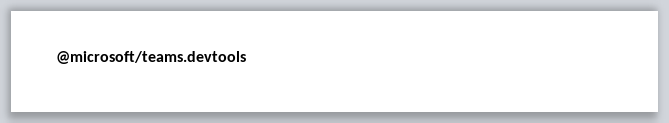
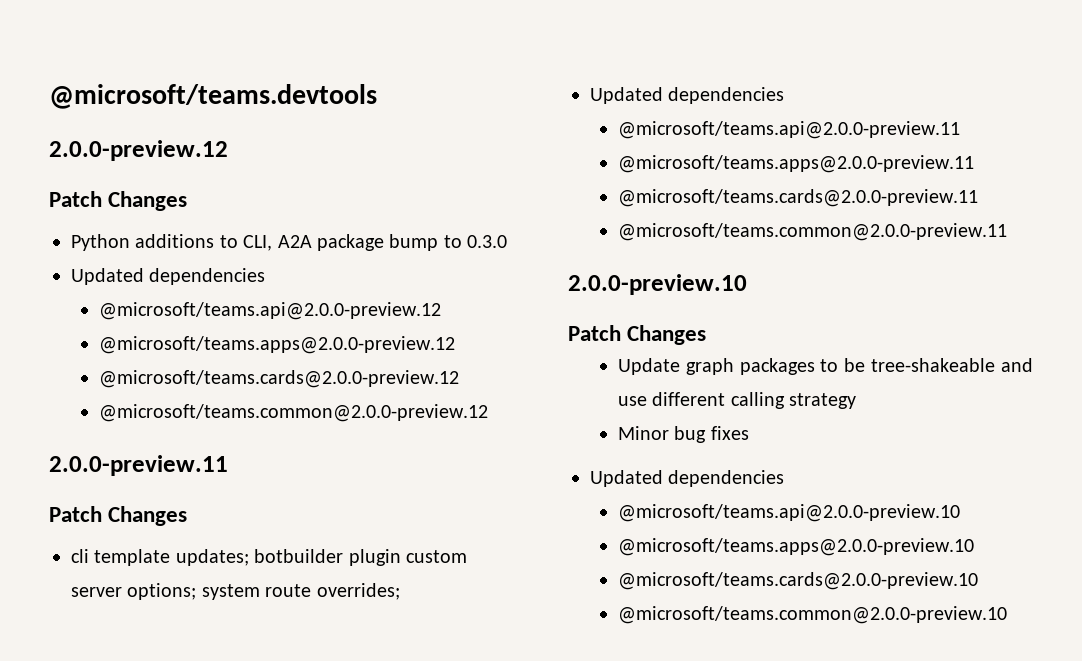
+ 2.0.0-preview.12
+ Patch Changes
+ Python additions to CLI, A2A package bump to 0.3.0
+ Updated dependencies
+ @microsoft/teams.api@2.0.0-preview.12
+ @microsoft/teams.apps@2.0.0-preview.12
+ @microsoft/teams.cards@2.0.0-preview.12
+ @microsoft/teams.common@2.0.0-preview.12
+ 2.0.0-preview.11
+ Patch Changes
+ cli template updates; botbuilder plugin custom server options; system route overrides;
+ Updated dependencies
+ @microsoft/teams.api@2.0.0-preview.11
+ @microsoft/teams.apps@2.0.0-preview.11
+ @microsoft/teams.cards@2.0.0-preview.11
+ @microsoft/teams.common@2.0.0-preview.11
+ 2.0.0-preview.10
+ Patch Changes
+ Update graph packages to be tree-shakeable and use different calling strategy
+ Minor bug fixes
+ Updated dependencies
+ @microsoft/teams.api@2.0.0-preview.10
+ @microsoft/teams.apps@2.0.0-preview.10
+ @microsoft/teams.cards@2.0.0-preview.10
+ @microsoft/teams.common@2.0.0-preview.10

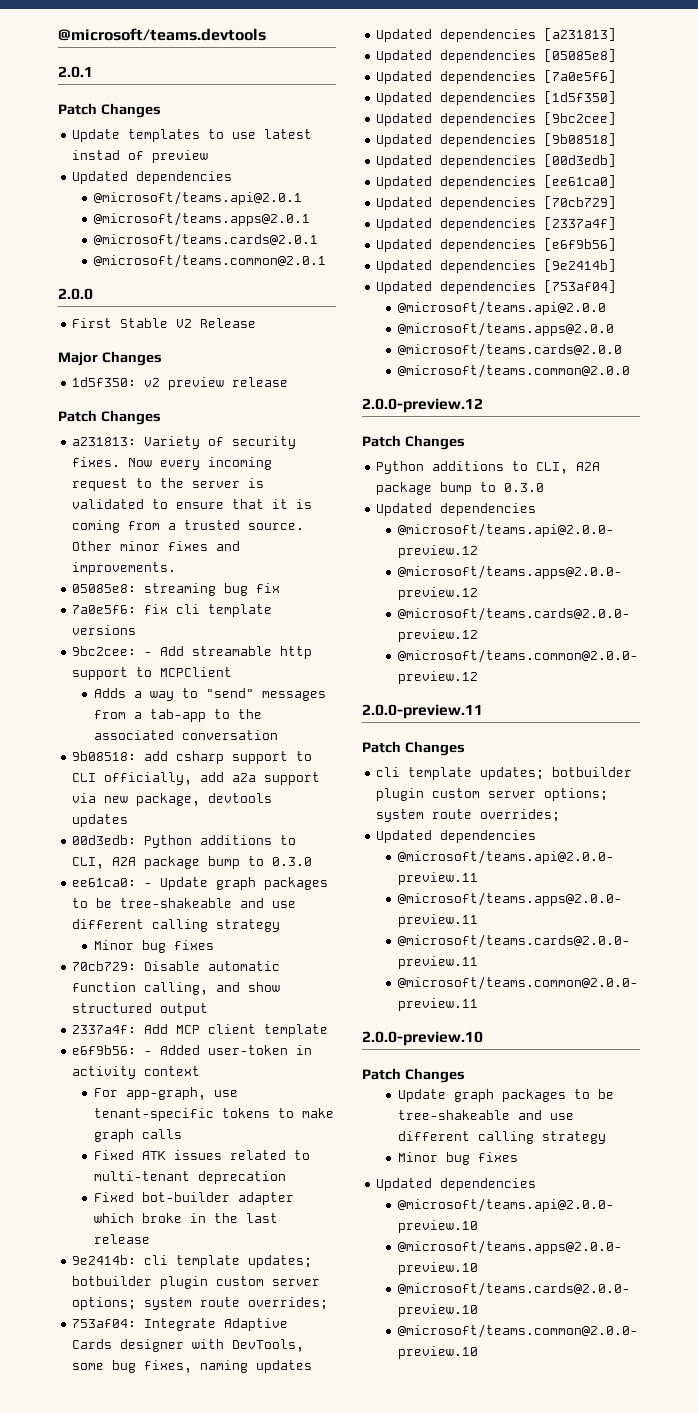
+ 2.0.1
+ Patch Changes
+ Update templates to use latest instad of preview
+ Updated dependencies
+ @microsoft/teams.api@2.0.1
+ @microsoft/teams.apps@2.0.1
+ @microsoft/teams.cards@2.0.1
+ @microsoft/teams.common@2.0.1
+ 2.0.0
+ First Stable V2 Release
+ Major Changes
+ 1d5f350: v2 preview release
+ Patch Changes
+ a231813: Variety of security fixes. Now every incoming request to the server is validated to ensure that it is coming from a trusted source. Other minor fixes and improvements.
+ 05085e8: streaming bug fix
+ 7a0e5f6: fix cli template versions
+ 9bc2cee: - Add streamable http support to MCPClient
+ Adds a way to "send" messages from a tab-app to the associated conversation
+ 9b08518: add csharp support to CLI officially, add a2a support via new package, devtools updates
+ 00d3edb: Python additions to CLI, A2A package bump to 0.3.0
+ ee61ca0: - Update graph packages to be tree-shakeable and use different calling strategy
+ Minor bug fixes
+ 70cb729: Disable automatic function calling, and show structured output
+ 2337a4f: Add MCP client template
+ e6f9b56: - Added user-token in activity context
+ For app-graph, use tenant-specific tokens to make graph calls
+ Fixed ATK issues related to multi-tenant deprecation
+ Fixed bot-builder adapter which broke in the last release
+ 9e2414b: cli template updates; botbuilder plugin custom server options; system route overrides;
+ 753af04: Integrate Adaptive Cards designer with DevTools, some bug fixes, naming updates
+ Updated dependencies [a231813]
+ Updated dependencies [05085e8]
+ Updated dependencies [7a0e5f6]
+ Updated dependencies [1d5f350]
+ Updated dependencies [9bc2cee]
+ Updated dependencies [9b08518]
+ Updated dependencies [00d3edb]
+ Updated dependencies [ee61ca0]
+ Updated dependencies [70cb729]
+ Updated dependencies [2337a4f]
+ Updated dependencies [e6f9b56]
+ Updated dependencies [9e2414b]
+ Updated dependencies [753af04]
+ @microsoft/teams.api@2.0.0
+ @microsoft/teams.apps@2.0.0
+ @microsoft/teams.cards@2.0.0
+ @microsoft/teams.common@2.0.0

